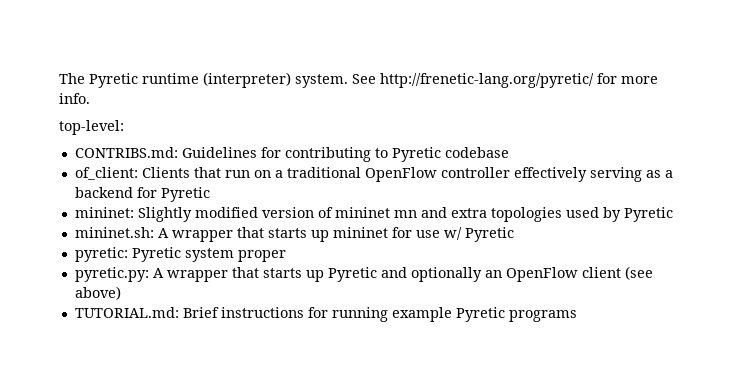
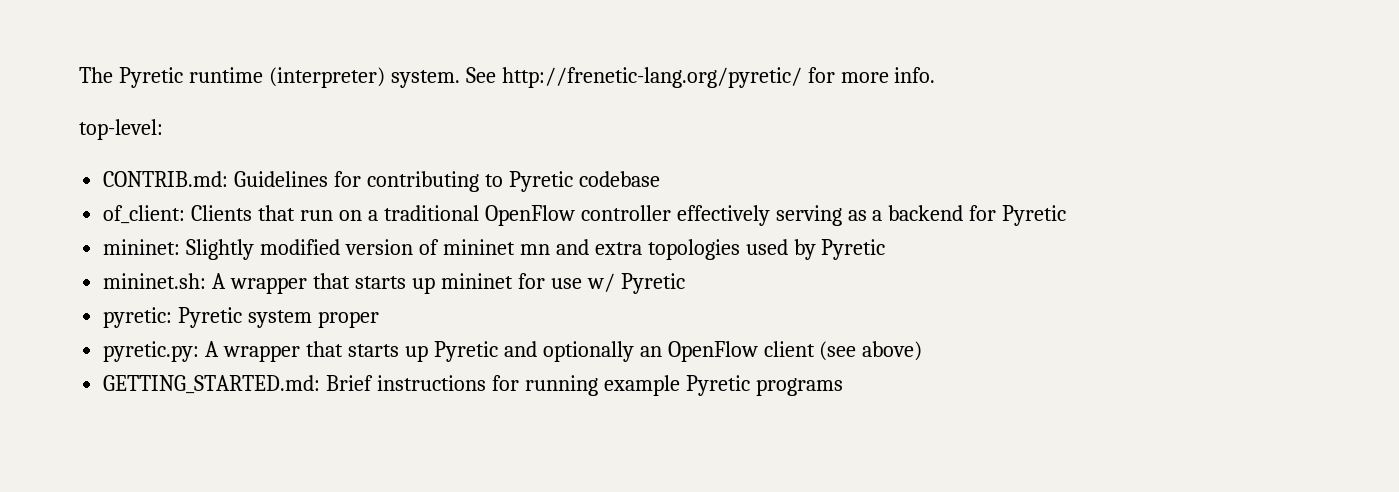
- CONTRIBS.md: Guidelines for contributing to Pyretic codebase
+ CONTRIB.md: Guidelines for contributing to Pyretic codebase
- TUTORIAL.md: Brief instructions for running example Pyretic programs
+ GETTING_STARTED.md: Brief instructions for running example Pyretic programs

